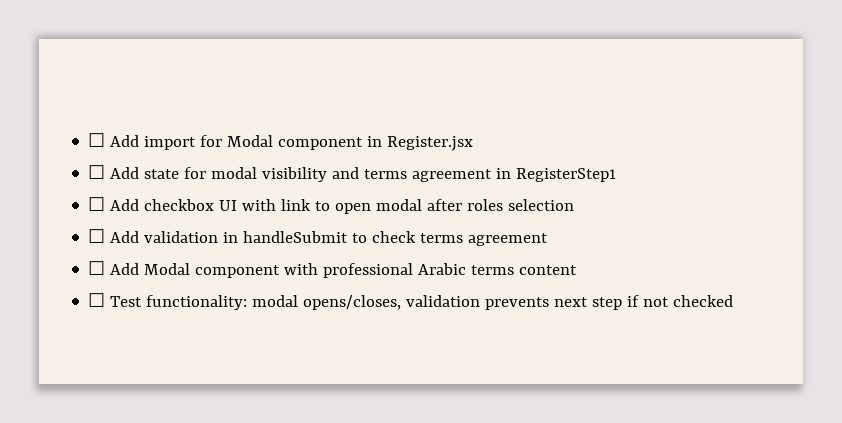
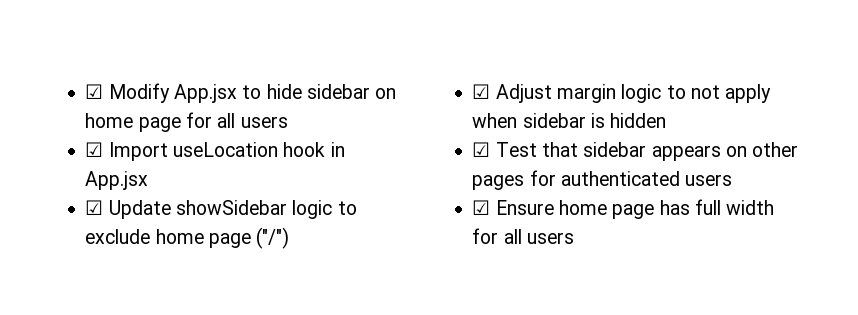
- ☐ Add import for Modal component in Register.jsx
- ☐ Add state for modal visibility and terms agreement in RegisterStep1
- ☐ Add checkbox UI with link to open modal after roles selection
- ☐ Add validation in handleSubmit to check terms agreement
- ☐ Add Modal component with professional Arabic terms content
- ☐ Test functionality: modal opens/closes, validation prevents next step if not checked
+ ☑ Modify App.jsx to hide sidebar on home page for all users
+ ☑ Import useLocation hook in App.jsx
+ ☑ Update showSidebar logic to exclude home page ("/")
+ ☑ Adjust margin logic to not apply when sidebar is hidden
+ ☑ Test that sidebar appears on other pages for authenticated users
+ ☑ Ensure home page has full width for all users

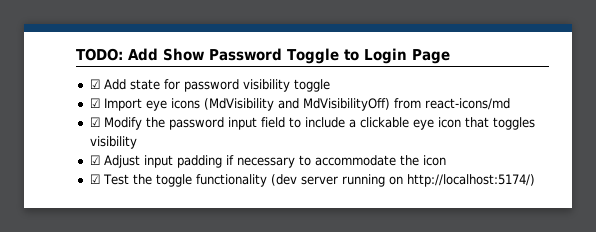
- ☑ Modify App.jsx to hide sidebar on home page for all users
- ☑ Import useLocation hook in App.jsx
- ☑ Update showSidebar logic to exclude home page ("/")
- ☑ Adjust margin logic to not apply when sidebar is hidden
- ☑ Test that sidebar appears on other pages for authenticated users
- ☑ Ensure home page has full width for all users
+ TODO: Add Show Password Toggle to Login Page
+ ☑ Add state for password visibility toggle
+ ☑ Import eye icons (MdVisibility and MdVisibilityOff) from react-icons/md
+ ☑ Modify the password input field to include a clickable eye icon that toggles visibility
+ ☑ Adjust input padding if necessary to accommodate the icon
+ ☑ Test the toggle functionality (dev server running on http://localhost:5174/)

